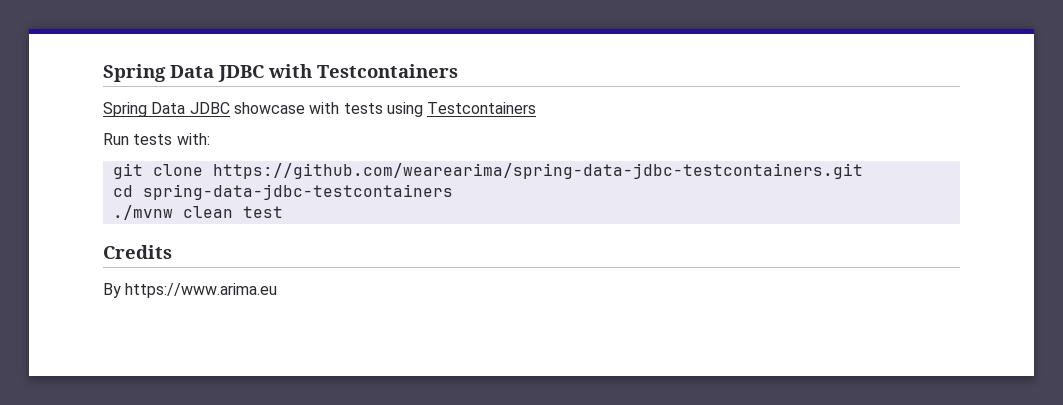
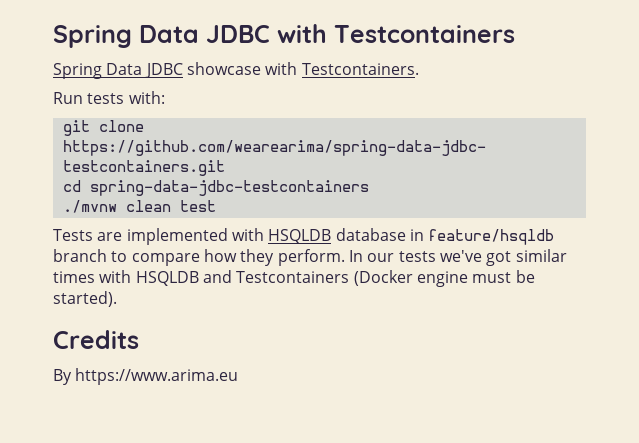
- Spring Data JDBC showcase with tests using Testcontainers
+ Spring Data JDBC showcase with Testcontainers.
+ Tests are implemented with HSQLDB database in feature/hsqldb branch to compare how they perform. In our tests we've got similar times with HSQLDB and Testcontainers (Docker engine must be started).

